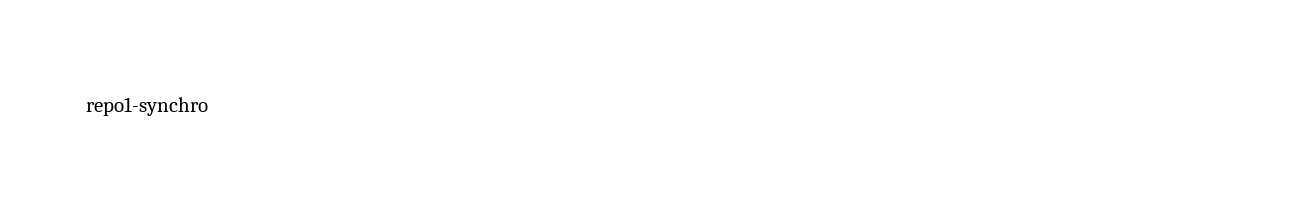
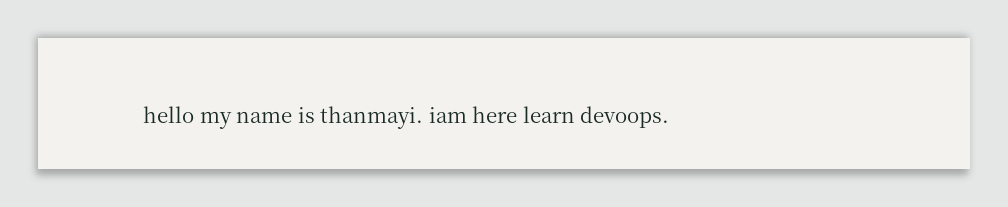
- repo1-synchro
+ hello my name is thanmayi. iam here learn devoops.

